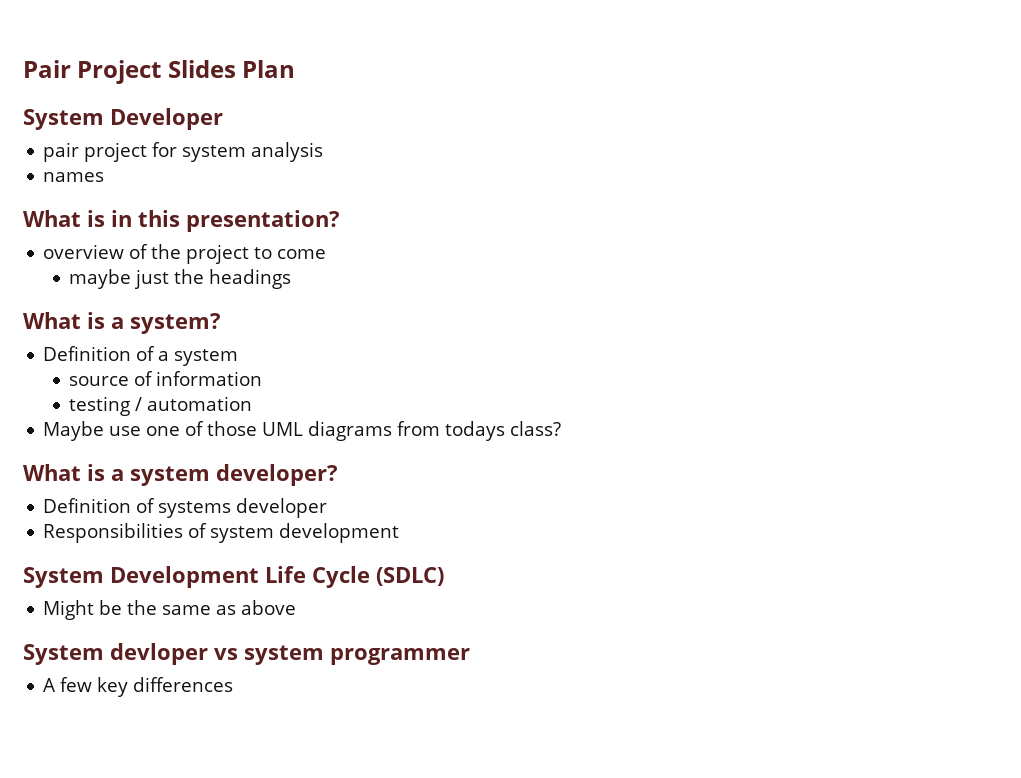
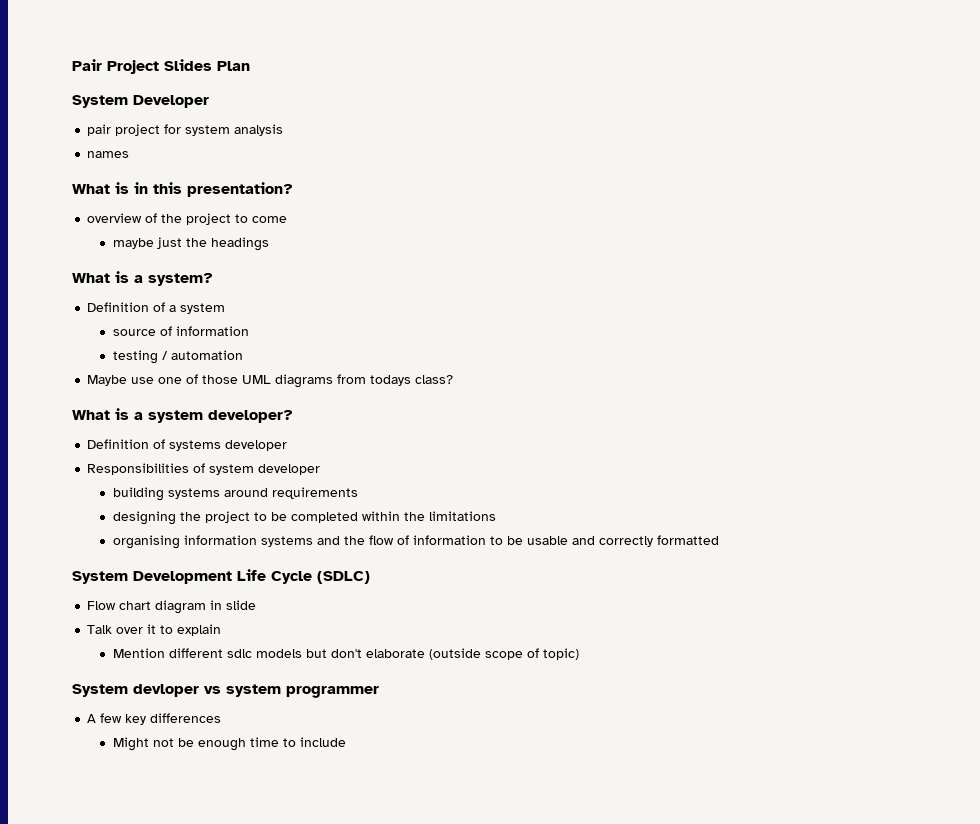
- Responsibilities of system development
+ Responsibilities of system developer
+ building systems around requirements
+ designing the project to be completed within the limitations
+ organising information systems and the flow of information to be usable and correctly formatted
- Might be the same as above
+ Flow chart diagram in slide
+ Talk over it to explain
+ Mention different sdlc models but don't elaborate (outside scope of topic)
+ Might not be enough time to include

